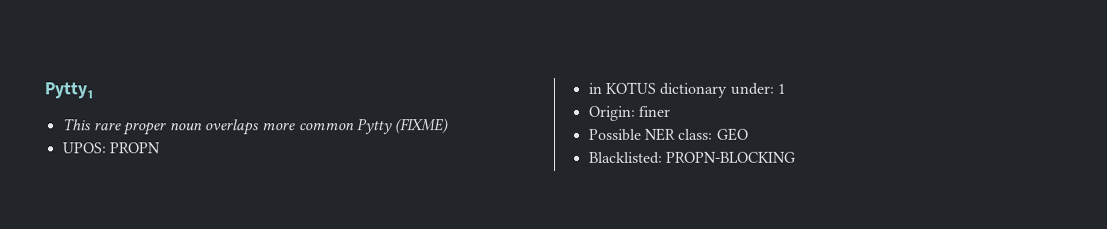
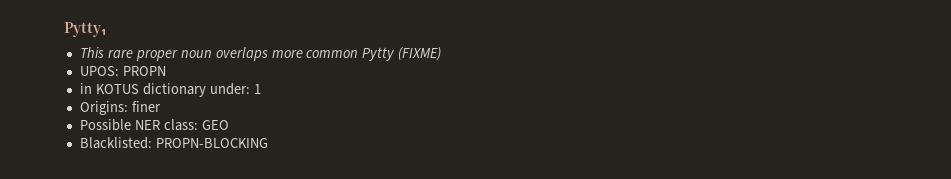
- Origin: finer
+ Origins: finer

